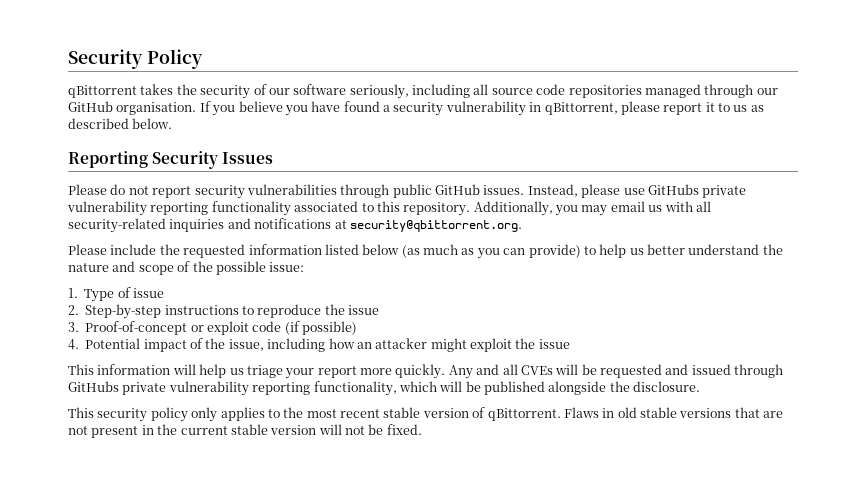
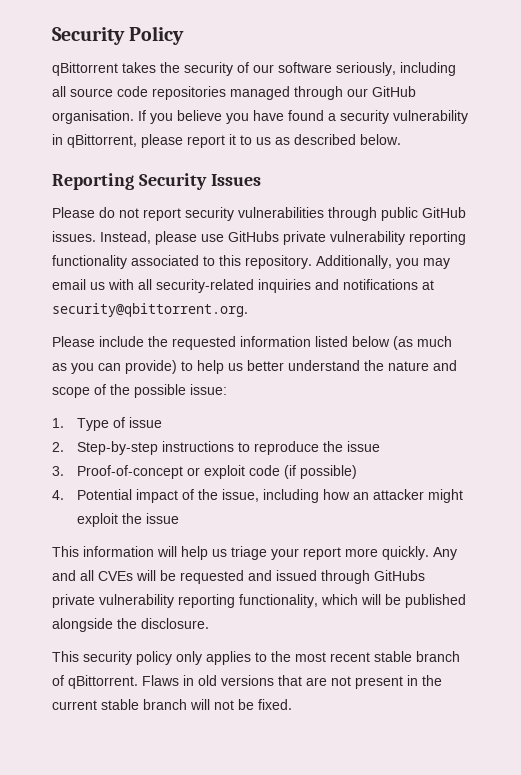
- This security policy only applies to the most recent stable version of qBittorrent.
+ This security policy only applies to the most recent stable branch of qBittorrent.
- Flaws in old stable versions that are not present in the current stable version will not be fixed.
+ Flaws in old versions that are not present in the current stable branch will not be fixed.

